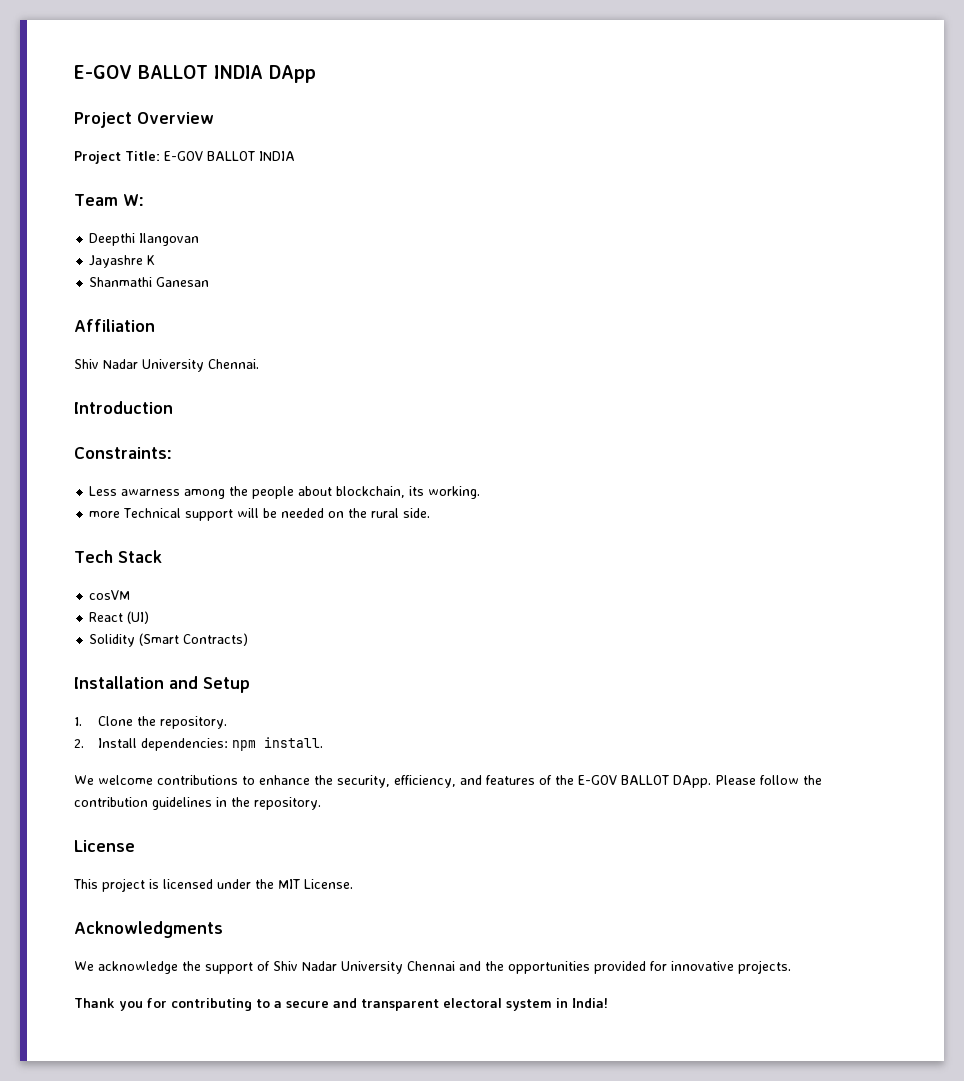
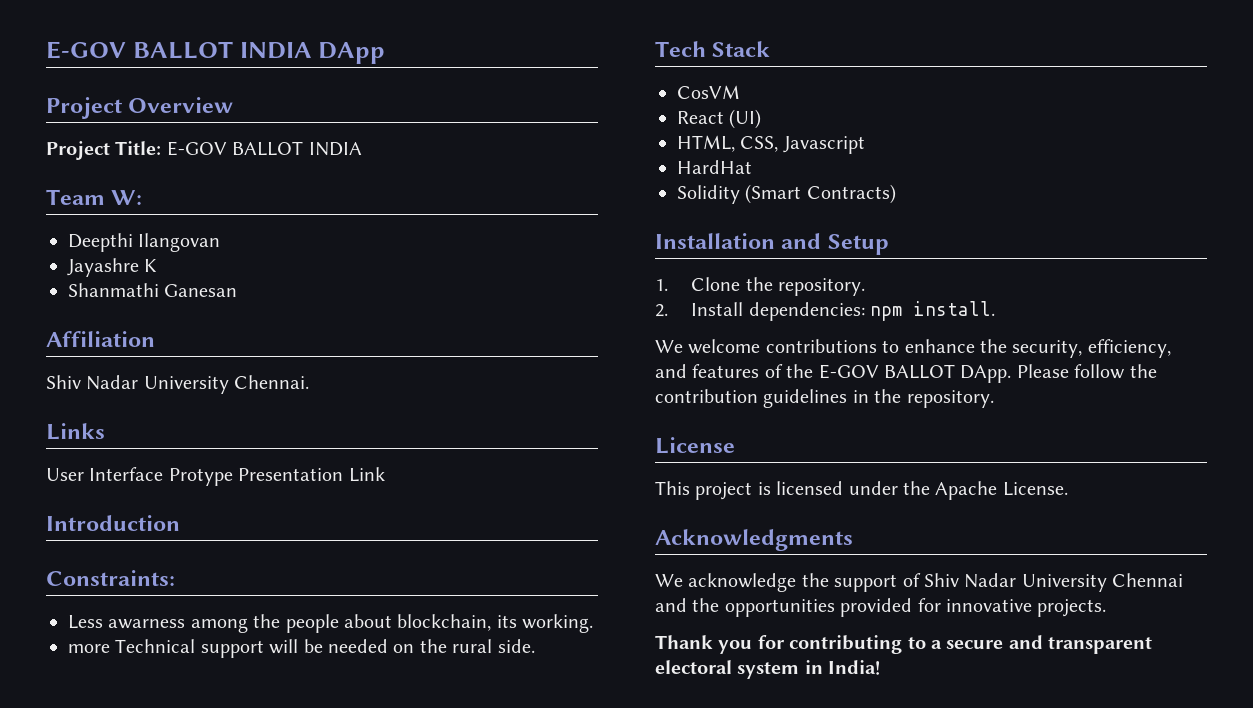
+ Links
+ User Interface Protype Presentation Link
- cosVM
+ CosVM
+ HTML, CSS, Javascript
+ HardHat
- This project is licensed under the MIT License.
+ This project is licensed under the Apache License.

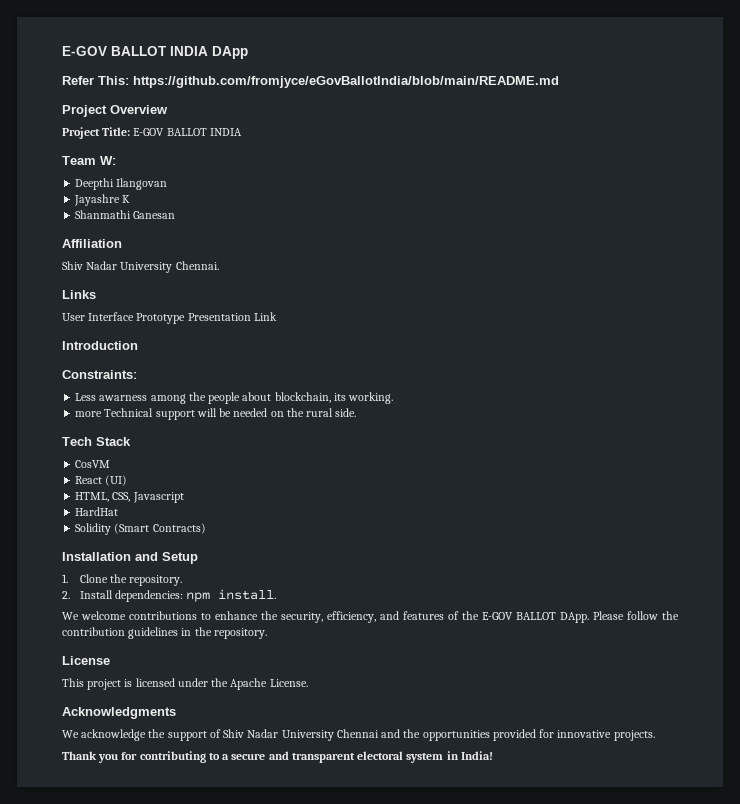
+ Refer This: https://github.com/fromjyce/eGovBallotIndia/blob/main/README.md
- User Interface Protype Presentation Link
+ User Interface Prototype Presentation Link

